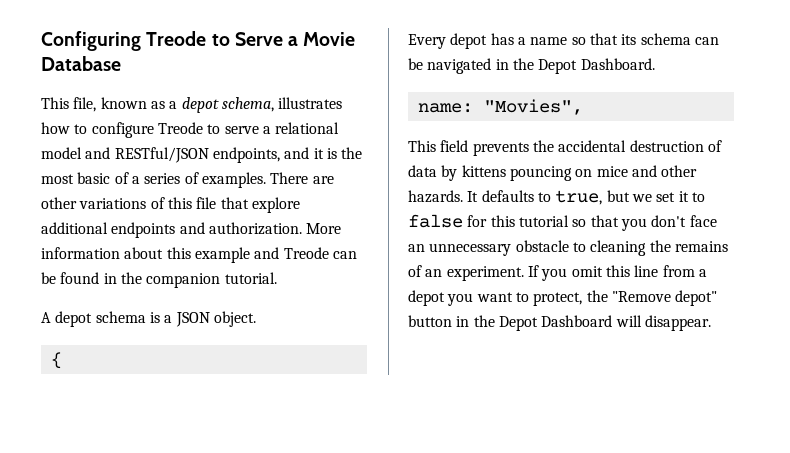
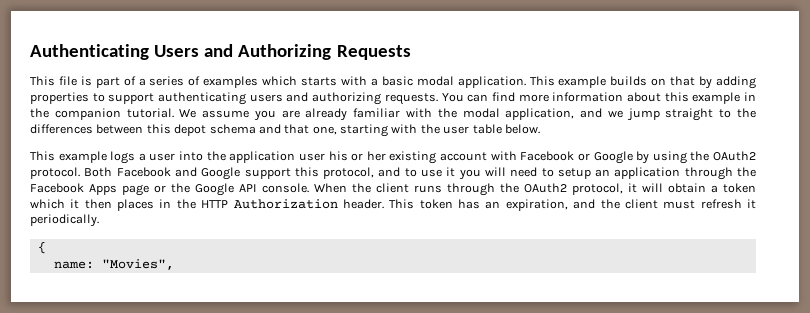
- Configuring Treode to Serve a Movie Database
- This file, known as a depot schema, illustrates how to configure Treode to serve a relational model and RESTful/JSON endpoints, and it is the most basic of a series of examples. There are other variations of this file that explore additional endpoints and authorization. More information about this example and Treode can be found in the companion tutorial.
- A depot schema is a JSON object.
+ Authenticating Users and Authorizing Requests
+ This file is part of a series of examples which starts with a basic modal application. This example builds on that by adding properties to support authenticating users and authorizing requests. You can find more information about this example in the companion tutorial. We assume you are already familiar with the modal application, and we jump straight to the differences between this depot schema and that one, starting with the user table below.
+ This example logs a user into the application user his or her existing account with Facebook or Google by using the OAuth2 protocol. Both Facebook and Google support this protocol, and to use it you will need to setup an application through the Facebook Apps page or the Google API console. When the client runs through the OAuth2 protocol, it will obtain a token which it then places in the HTTP Authorization header. This token has an expiration, and the client must refresh it periodically.
  {
- Every depot has a name so that its schema can be navigated in the Depot Dashboard.
  name: "Movies",
- This field prevents the accidental destruction of data by kittens pouncing on mice and other hazards. It defaults to true, but we set it to false for this tutorial so that you don't face an unnecessary obstacle to cleaning the remains of an experiment. If you omit this line from a depot you want to protect, the "Remove depot" button in the Depot Dashboard will disappear.

